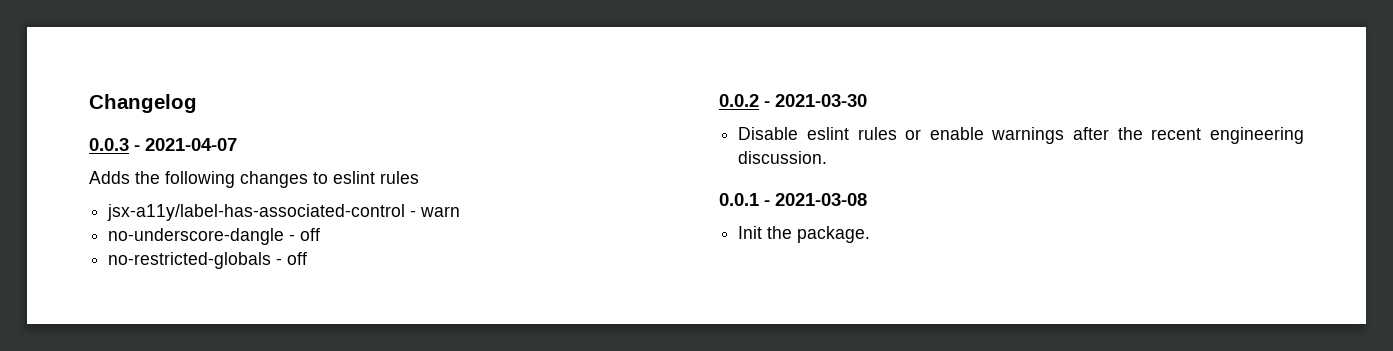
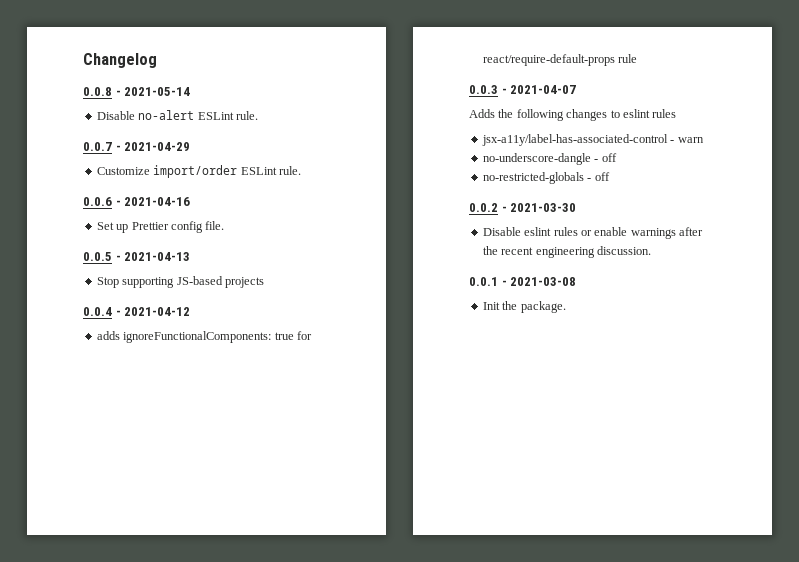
+ 0.0.8 - 2021-05-14
+ Disable no-alert ESLint rule.
+ 0.0.7 - 2021-04-29
+ Customize import/order ESLint rule.
+ 0.0.6 - 2021-04-16
+ Set up Prettier config file.
+ 0.0.5 - 2021-04-13
+ Stop supporting JS-based projects
+ 0.0.4 - 2021-04-12
+ adds ignoreFunctionalComponents: true for react/require-default-props rule

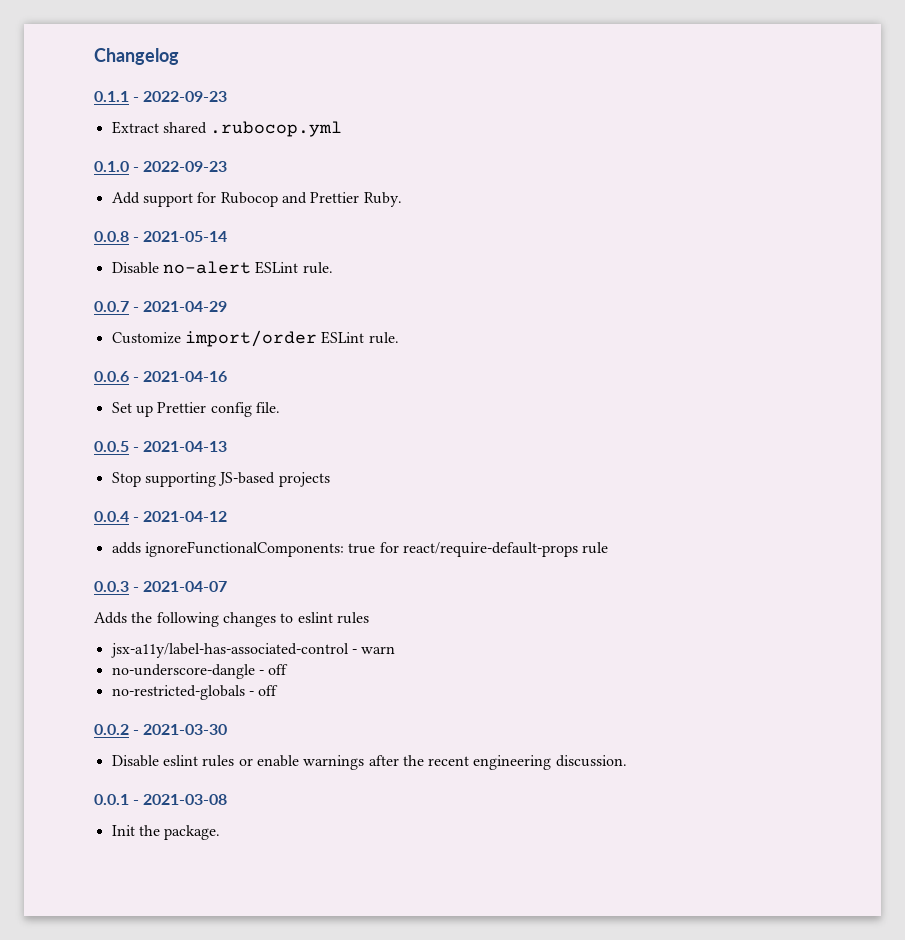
+ 0.1.1 - 2022-09-23
+ Extract shared .rubocop.yml
+ 0.1.0 - 2022-09-23
+ Add support for Rubocop and Prettier Ruby.

